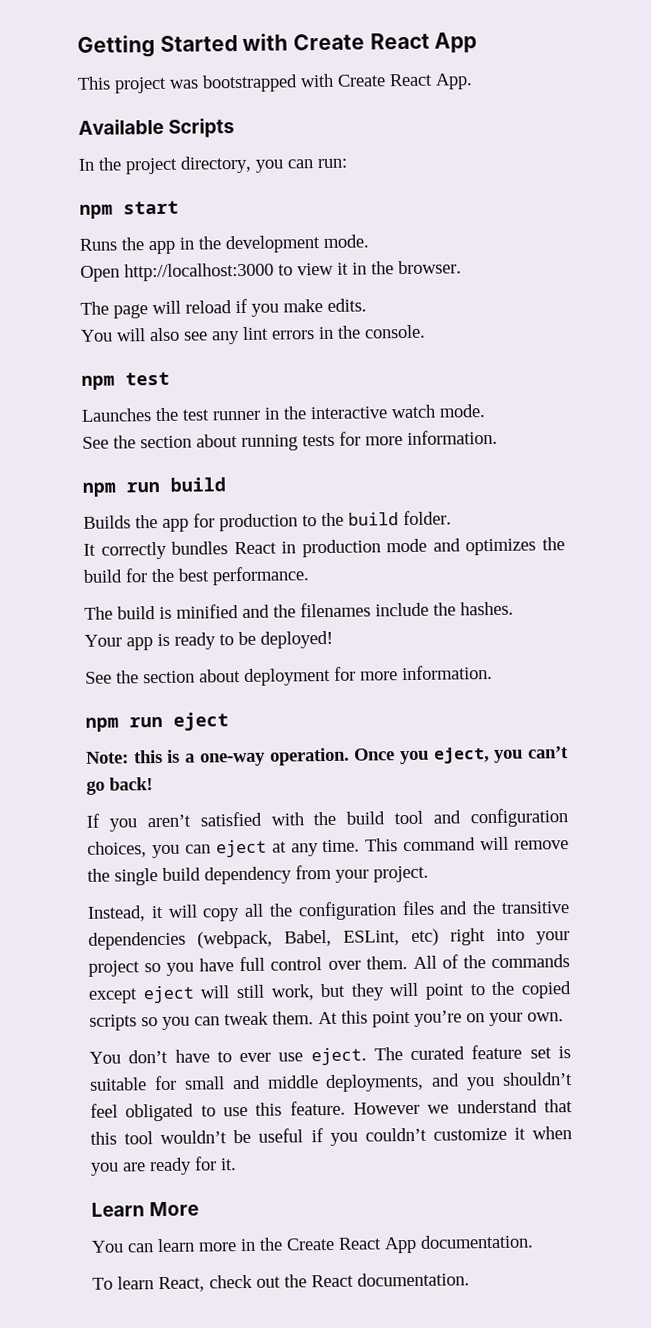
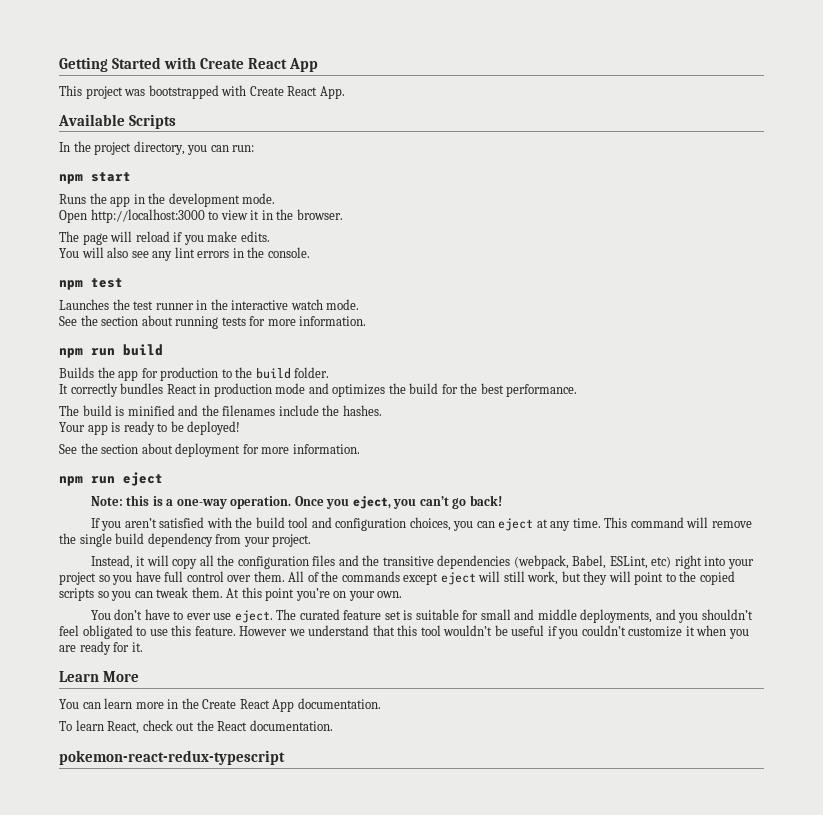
+ pokemon-react-redux-typescript

